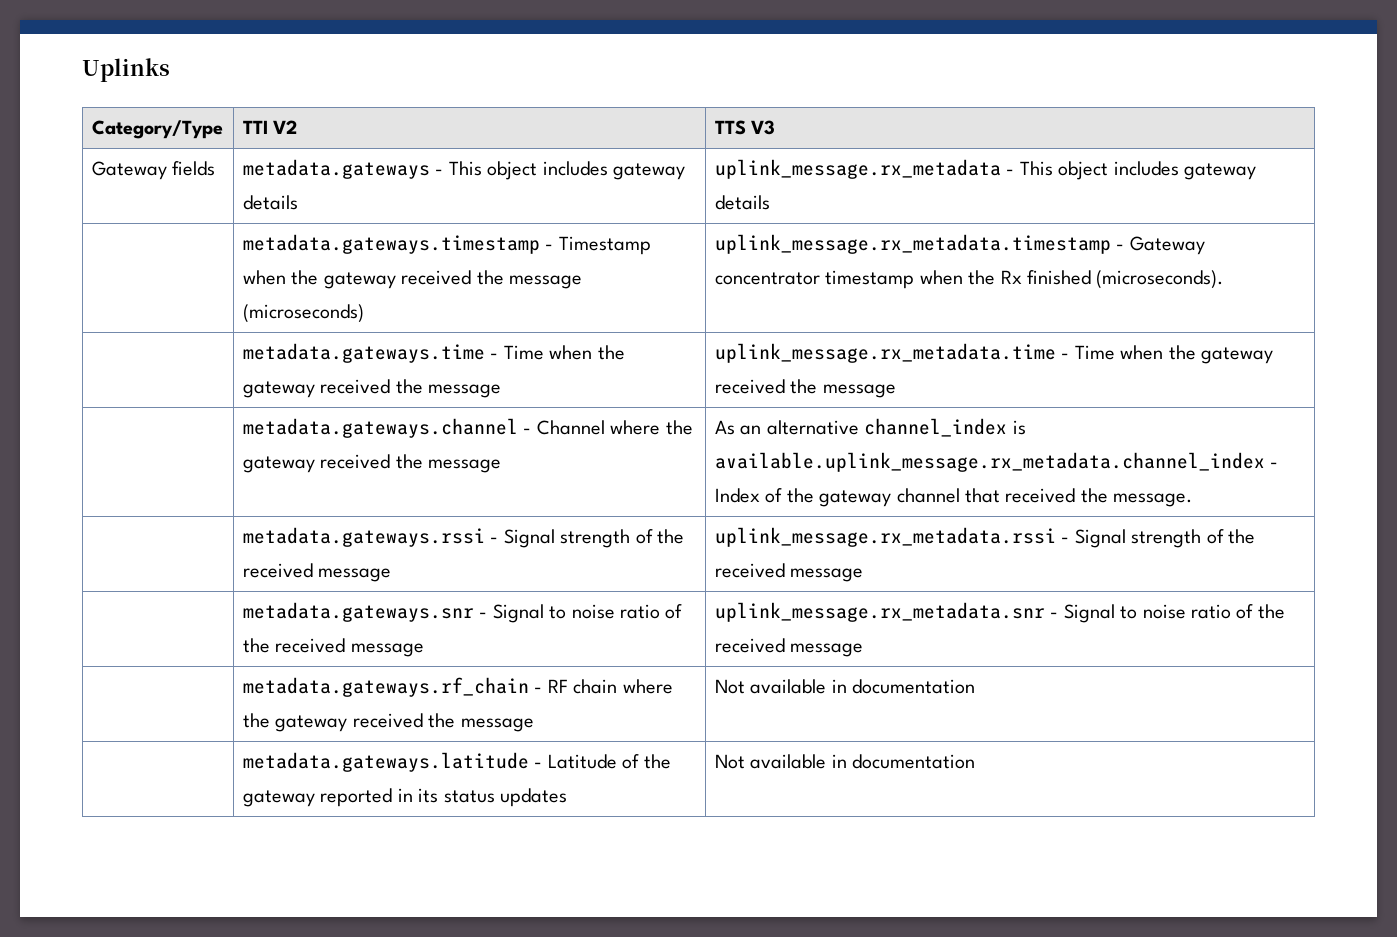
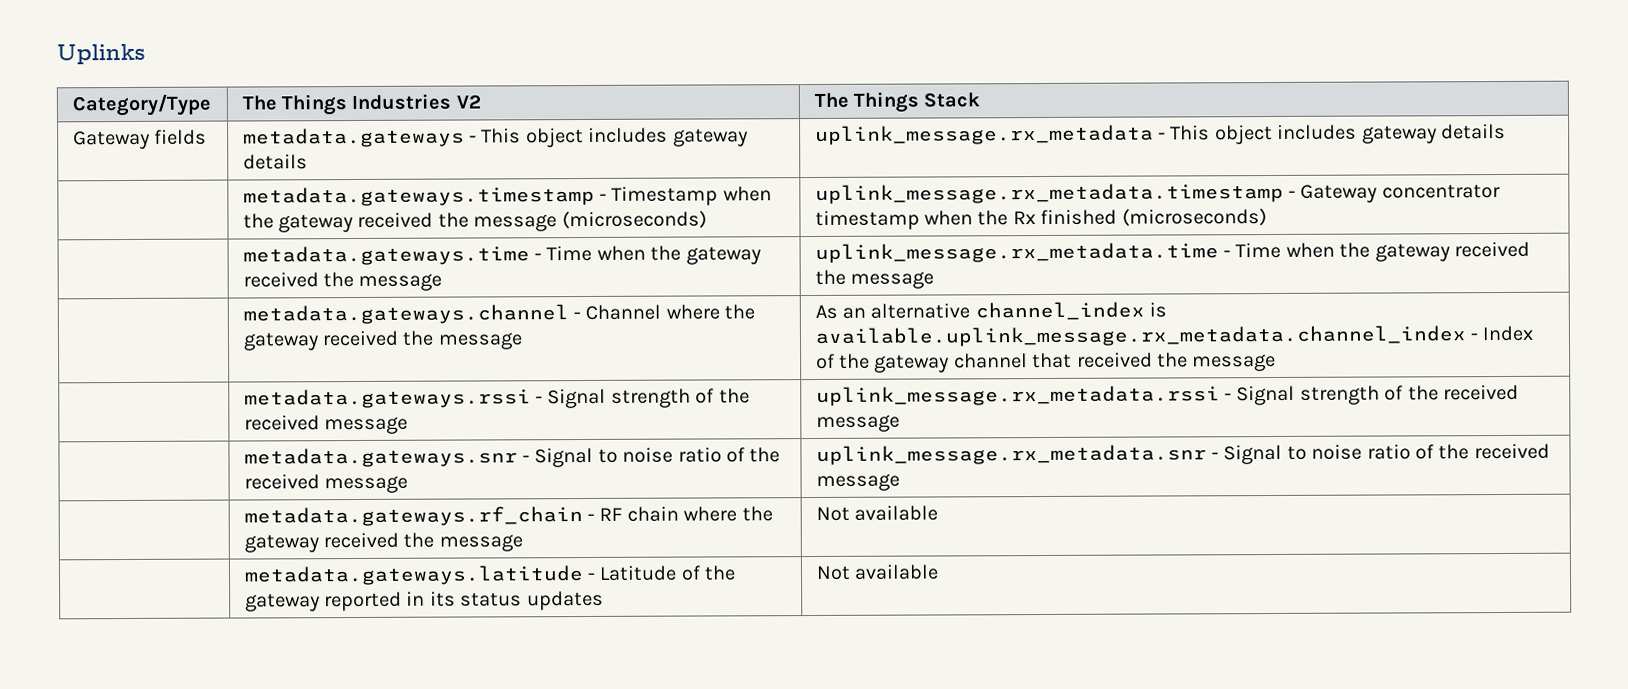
- Category/Type | TTI V2 | TTS V3
+ Category/Type | The Things Industries V2 | The Things Stack
- | metadata.gateways.timestamp - Timestamp when the gateway received the message (microseconds) | uplink_message.rx_metadata.timestamp - Gateway concentrator timestamp when the Rx finished (microseconds).
+ | metadata.gateways.timestamp - Timestamp when the gateway received the message (microseconds) | uplink_message.rx_metadata.timestamp - Gateway concentrator timestamp when the Rx finished (microseconds)
- | metadata.gateways.channel - Channel where the gateway received the message | As an alternative channel_index is available.uplink_message.rx_metadata.channel_index - Index of the gateway channel that received the message.
+ | metadata.gateways.channel - Channel where the gateway received the message | As an alternative channel_index is available.uplink_message.rx_metadata.channel_index - Index of the gateway channel that received the message
- | metadata.gateways.rf_chain - RF chain where the gateway received the message | Not available in documentation
+ | metadata.gateways.rf_chain - RF chain where the gateway received the message | Not available
- | metadata.gateways.latitude - Latitude of the gateway reported in its status updates | Not available in documentation
+ | metadata.gateways.latitude - Latitude of the gateway reported in its status updates | Not available

